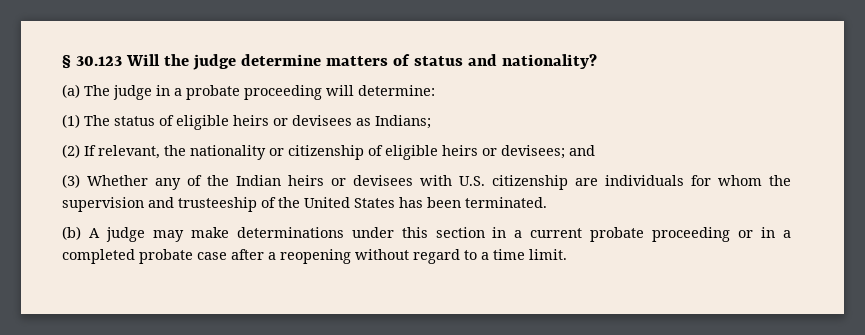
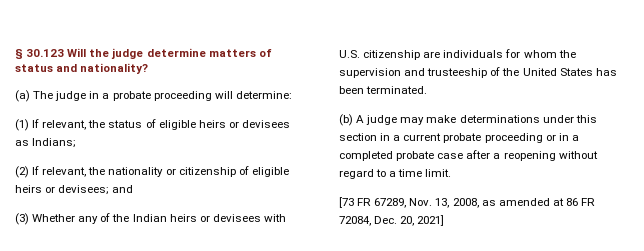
- (1) The status of eligible heirs or devisees as Indians;
+ (1) If relevant, the status of eligible heirs or devisees as Indians;
+ [73 FR 67289, Nov. 13, 2008, as amended at 86 FR 72084, Dec. 20, 2021]

